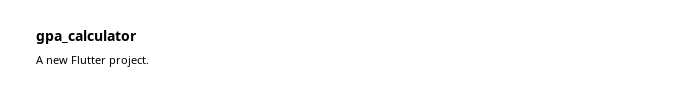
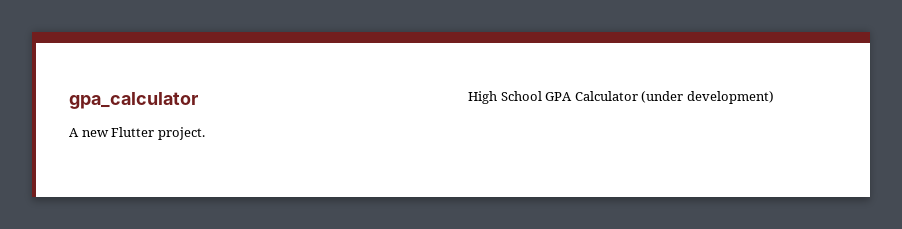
+ High School GPA Calculator (under development)

